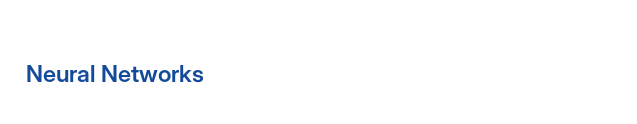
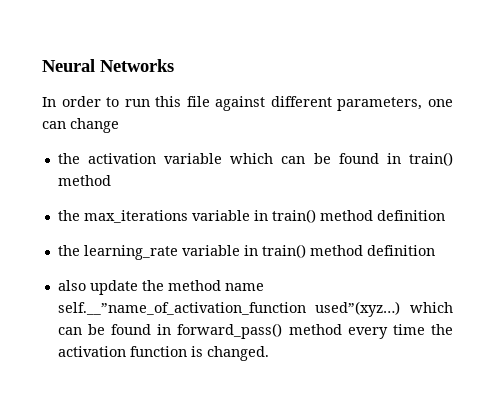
+ In order to run this file against different parameters, one can change
+ the activation variable which can be found in train() method
+ the max_iterations variable in train() method definition
+ the learning_rate variable in train() method definition
+ also update the method name self.__”name_of_activation_function used”(xyz…) which can be found in forward_pass() method every time the activation function is changed.

